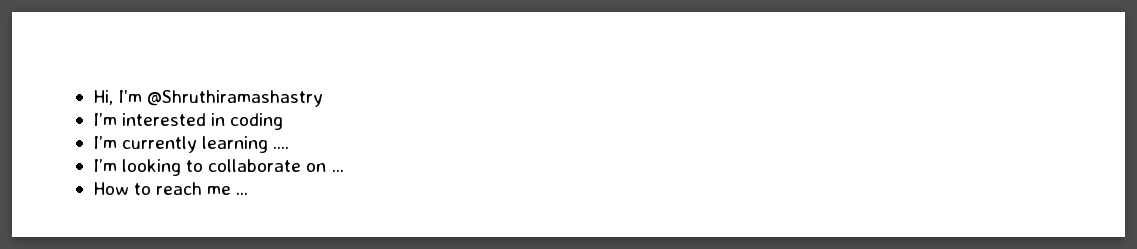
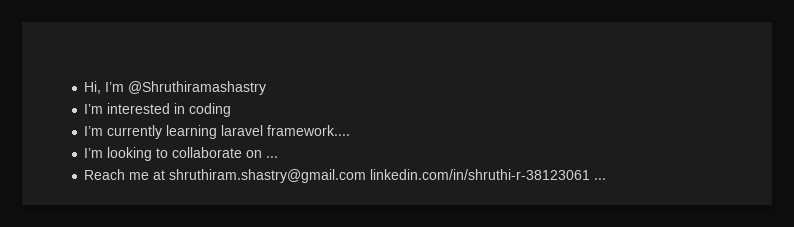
- I’m currently learning ....
+ I’m currently learning laravel framework....
- How to reach me ...
+ Reach me at shruthiram.shastry@gmail.com linkedin.com/in/shruthi-r-38123061 ...

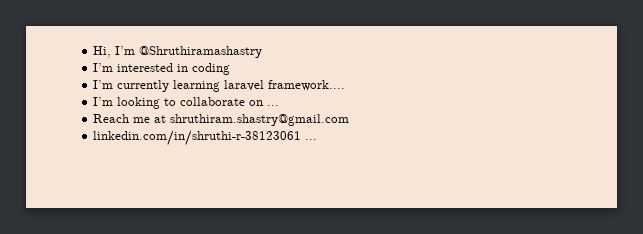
- Reach me at shruthiram.shastry@gmail.com linkedin.com/in/shruthi-r-38123061 ...
+ Reach me at shruthiram.shastry@gmail.com
+ linkedin.com/in/shruthi-r-38123061 ...

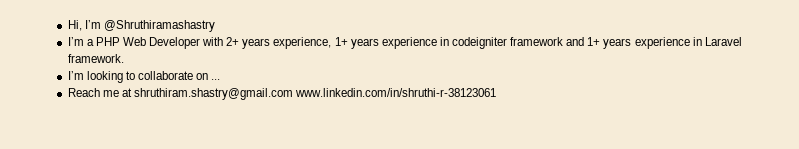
- I’m interested in coding
- I’m currently learning laravel framework....
+ I’m a PHP Web Developer with 2+ years experience, 1+ years experience in codeigniter framework and 1+ years experience in Laravel framework.
- Reach me at shruthiram.shastry@gmail.com
- linkedin.com/in/shruthi-r-38123061 ...
+ Reach me at shruthiram.shastry@gmail.com www.linkedin.com/in/shruthi-r-38123061

